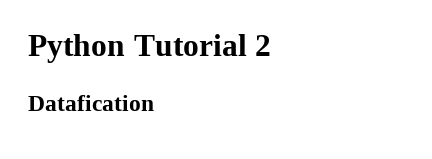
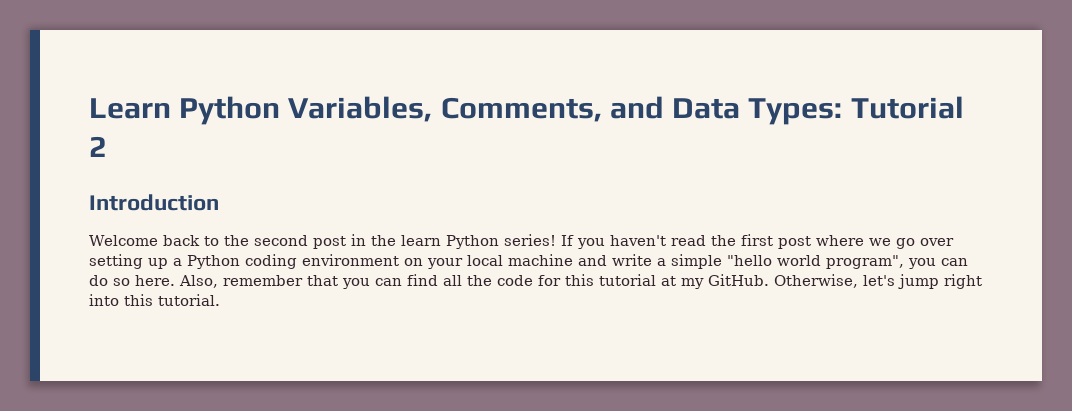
- Python Tutorial 2
- Datafication
+ Learn Python Variables, Comments, and Data Types: Tutorial 2
+ Introduction
+ Welcome back to the second post in the learn Python series! If you haven't read the first post where we go over setting up a Python coding environment on your local machine and write a simple "hello world program", you can do so here. Also, remember that you can find all the code for this tutorial at my GitHub. Otherwise, let's jump right into this tutorial.

